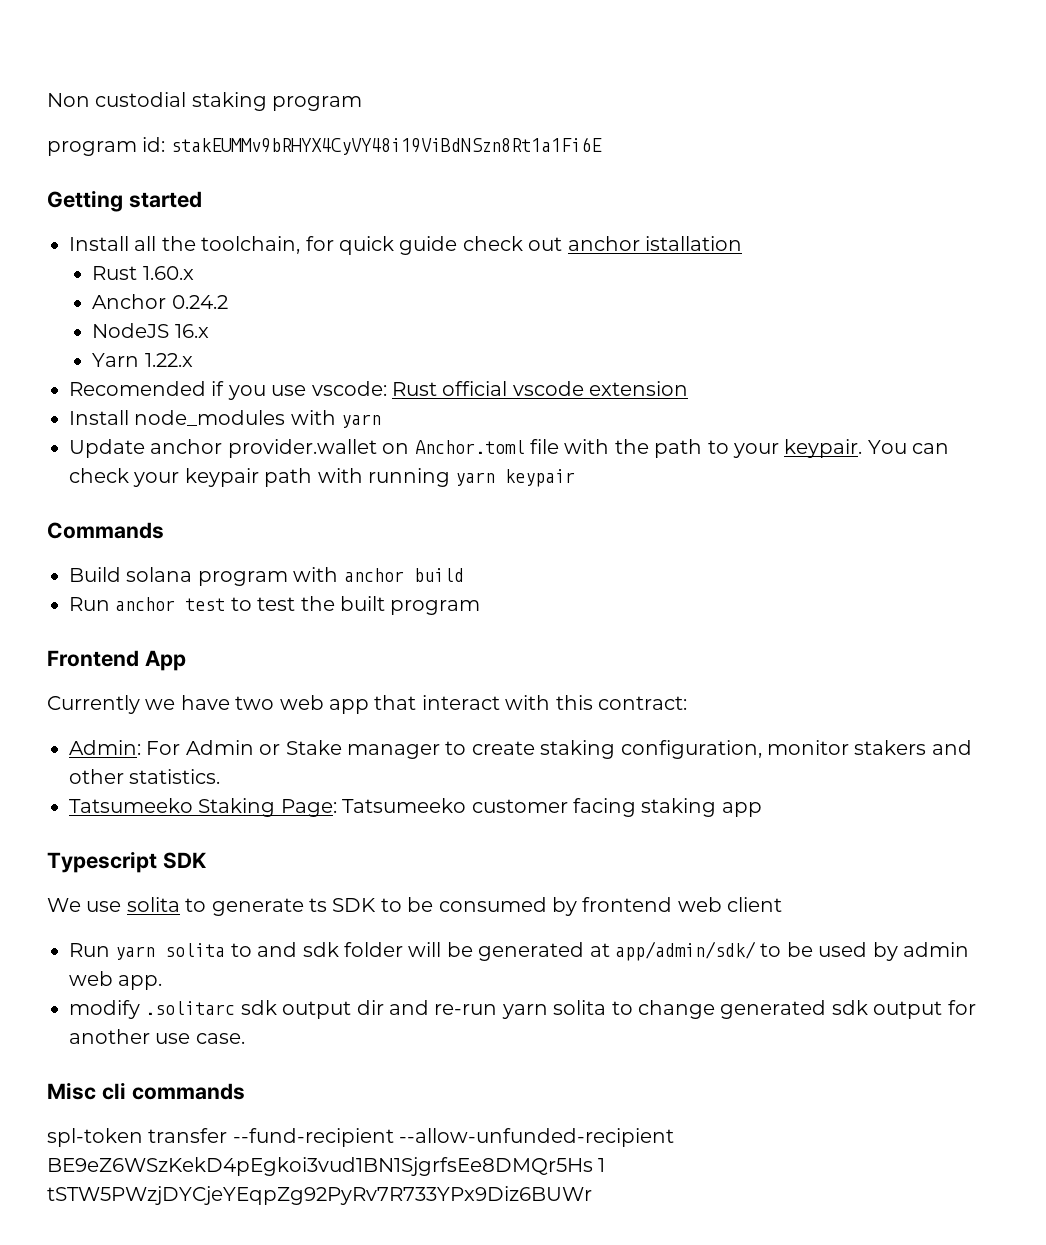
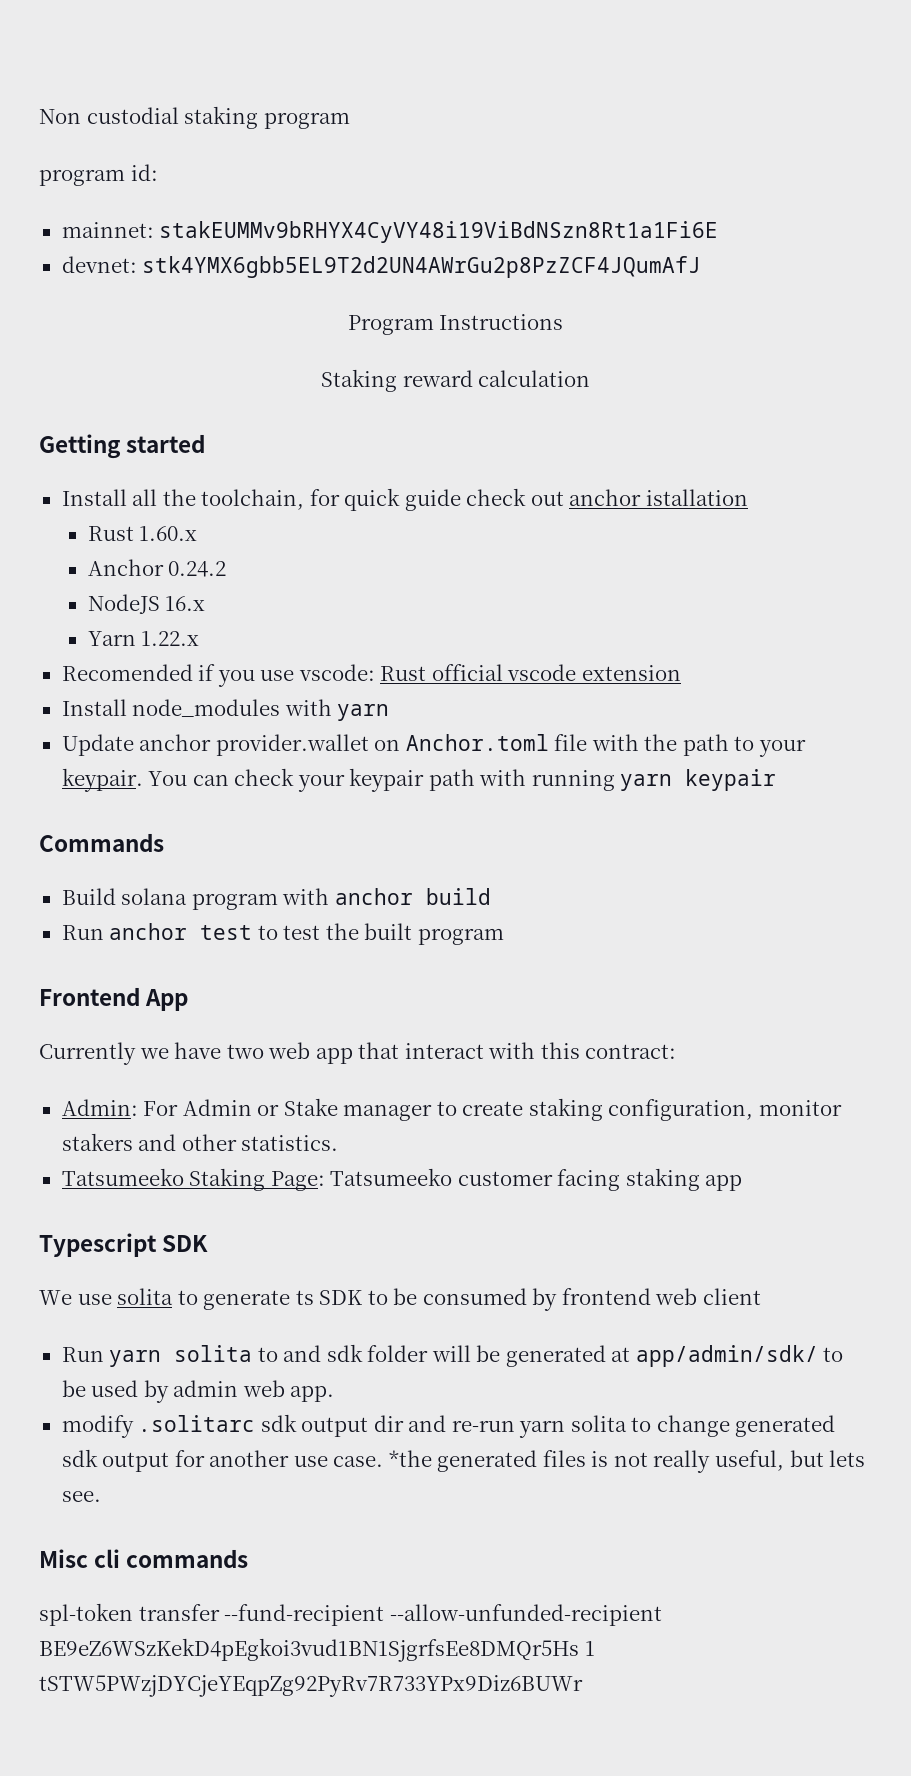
- program id: stakEUMMv9bRHYX4CyVY48i19ViBdNSzn8Rt1a1Fi6E
+ program id:
+ mainnet: stakEUMMv9bRHYX4CyVY48i19ViBdNSzn8Rt1a1Fi6E
+ devnet: stk4YMX6gbb5EL9T2d2UN4AWrGu2p8PzZCF4JQumAfJ
+ Program Instructions
+ Staking reward calculation
+ *the generated files is not really useful, but lets see.

